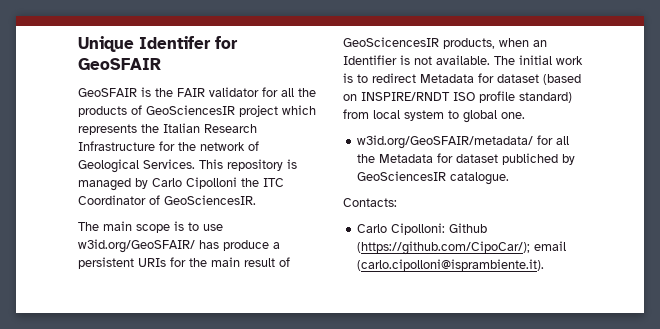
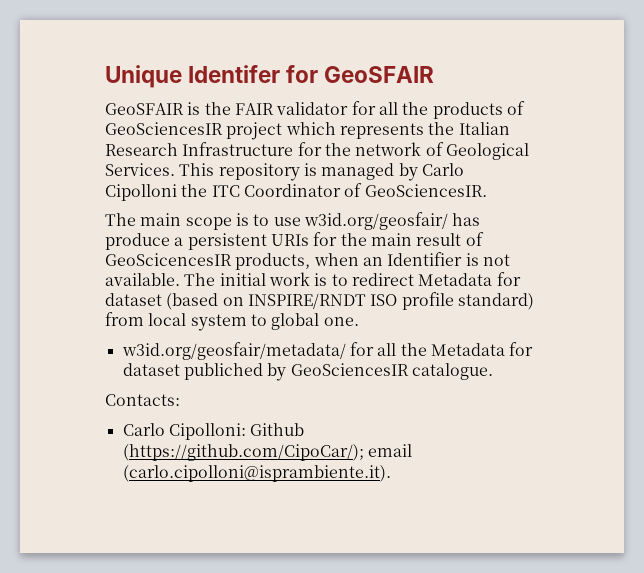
- The main scope is to use w3id.org/GeoSFAIR/ has produce a persistent URIs for the main result of GeoScicencesIR products, when an Identifier is not available.
+ The main scope is to use w3id.org/geosfair/ has produce a persistent URIs for the main result of GeoScicencesIR products, when an Identifier is not available.
- w3id.org/GeoSFAIR/metadata/ for all the Metadata for dataset publiched by GeoSciencesIR catalogue.
+ w3id.org/geosfair/metadata/ for all the Metadata for dataset publiched by GeoSciencesIR catalogue.

